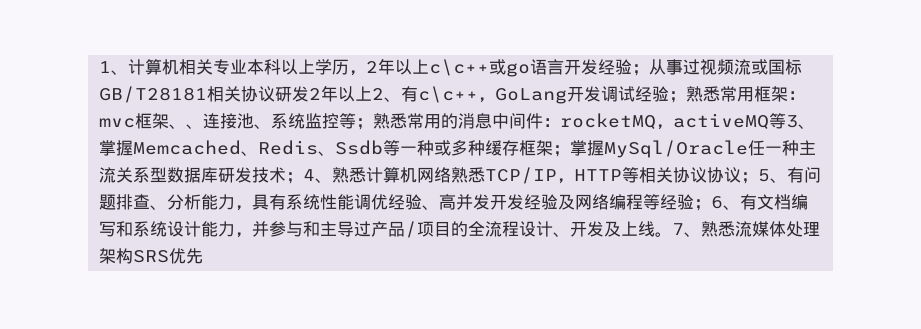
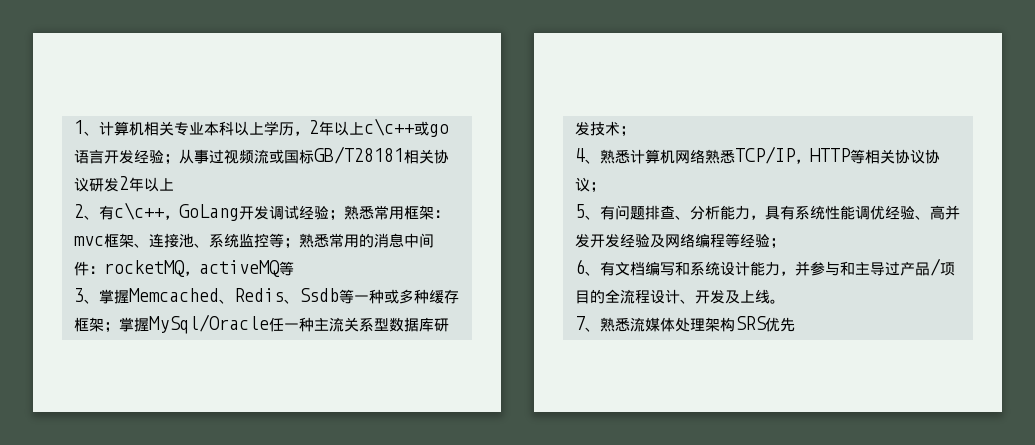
- 从事过视频流或国标GB/T28181相关协议研发2年以上2、有c\c++，GoLang开发调试经验；
+ 从事过视频流或国标GB/T28181相关协议研发2年以上
+ 2、有c\c++，GoLang开发调试经验；
- mvc框架、、连接池、系统监控等；
+ mvc框架、连接池、系统监控等；
- rocketMQ，activeMQ等3、掌握Memcached、Redis、Ssdb等一种或多种缓存框架；
+ rocketMQ，activeMQ等
+ 3、掌握Memcached、Redis、Ssdb等一种或多种缓存框架；
- 掌握MySql/Oracle任一种主流关系型数据库研发技术；4、熟悉计算机网络熟悉TCP/IP，HTTP等相关协议协议；5、有问题排查、分析能力，具有系统性能调优经验、高并发开发经验及网络编程等经验；6、有文档编写和系统设计能力，并参与和主导过产品/项目的全流程设计、开发及上线。7、熟悉流媒体处理架构SRS优先
+ 掌握MySql/Oracle任一种主流关系型数据库研发技术；
+ 4、熟悉计算机网络熟悉TCP/IP，HTTP等相关协议协议；
+ 5、有问题排查、分析能力，具有系统性能调优经验、高并发开发经验及网络编程等经验；
+ 6、有文档编写和系统设计能力，并参与和主导过产品/项目的全流程设计、开发及上线。
+ 7、熟悉流媒体处理架构SRS优先

